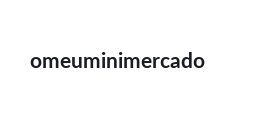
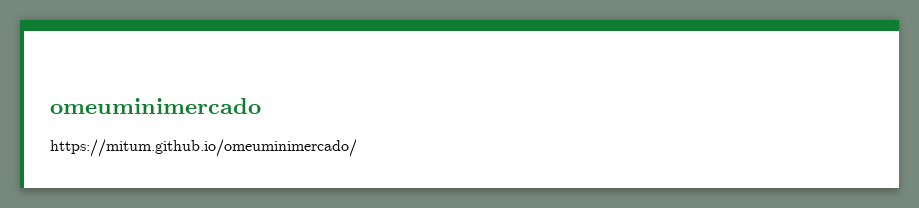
+ https://mitum.github.io/omeuminimercado/

